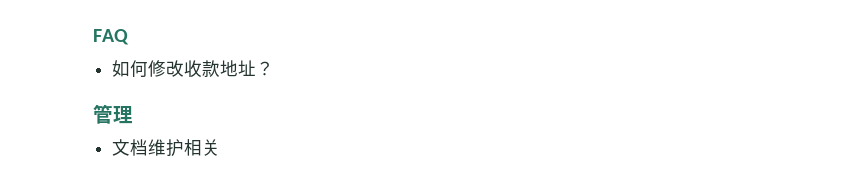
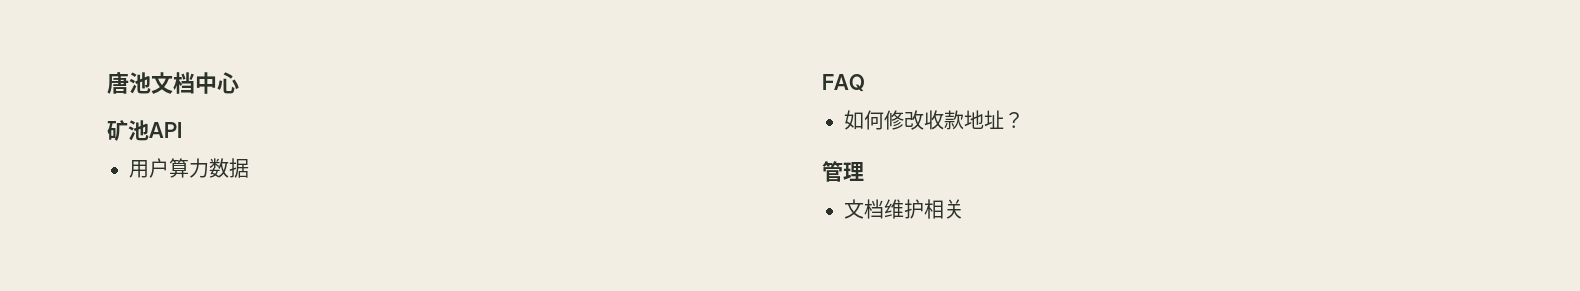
+ 唐池文档中心
+ 矿池API
+ 用户算力数据

